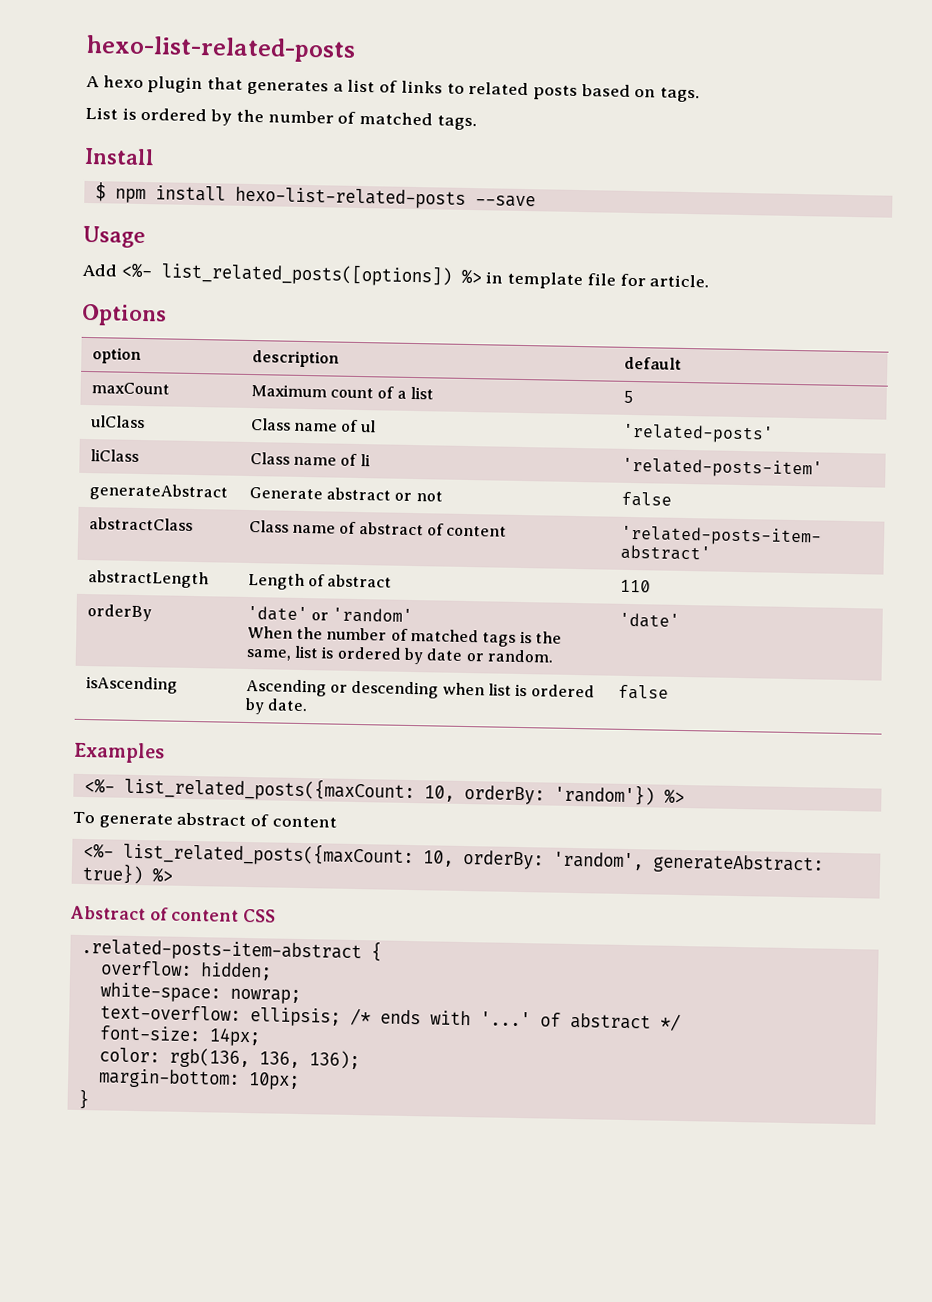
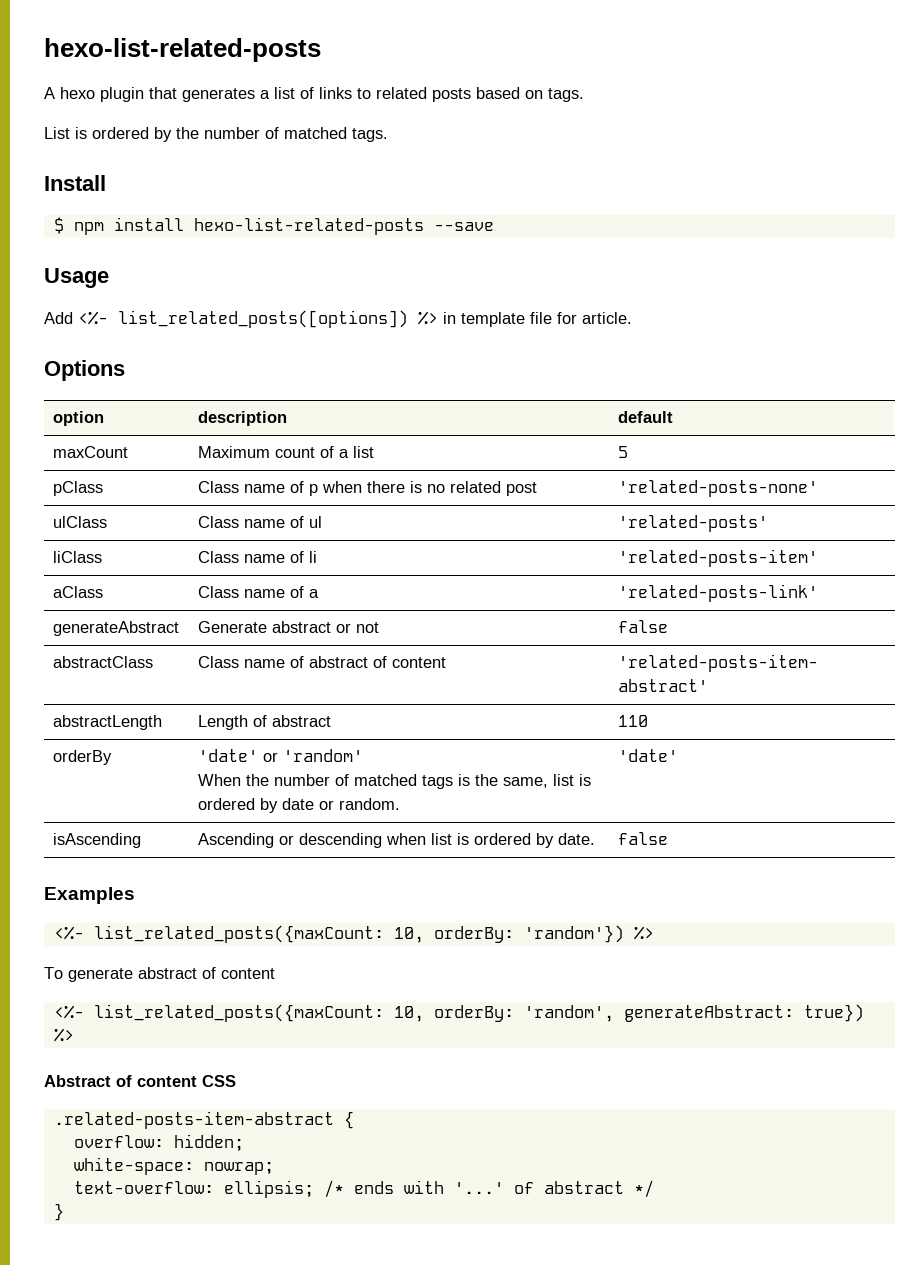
+ pClass | Class name of p when there is no related post | 'related-posts-none'
+ aClass | Class name of a | 'related-posts-link'
- font-size: 14px;
- color: rgb(136, 136, 136);
- margin-bottom: 10px;

